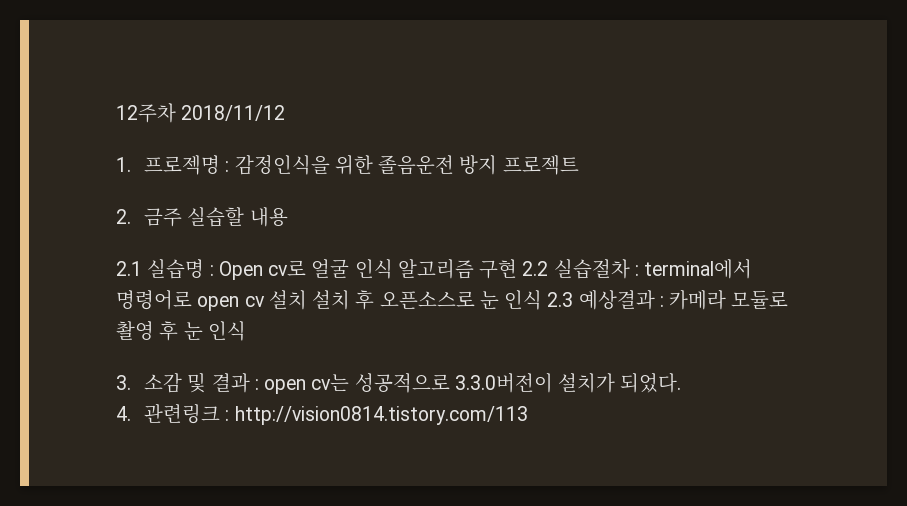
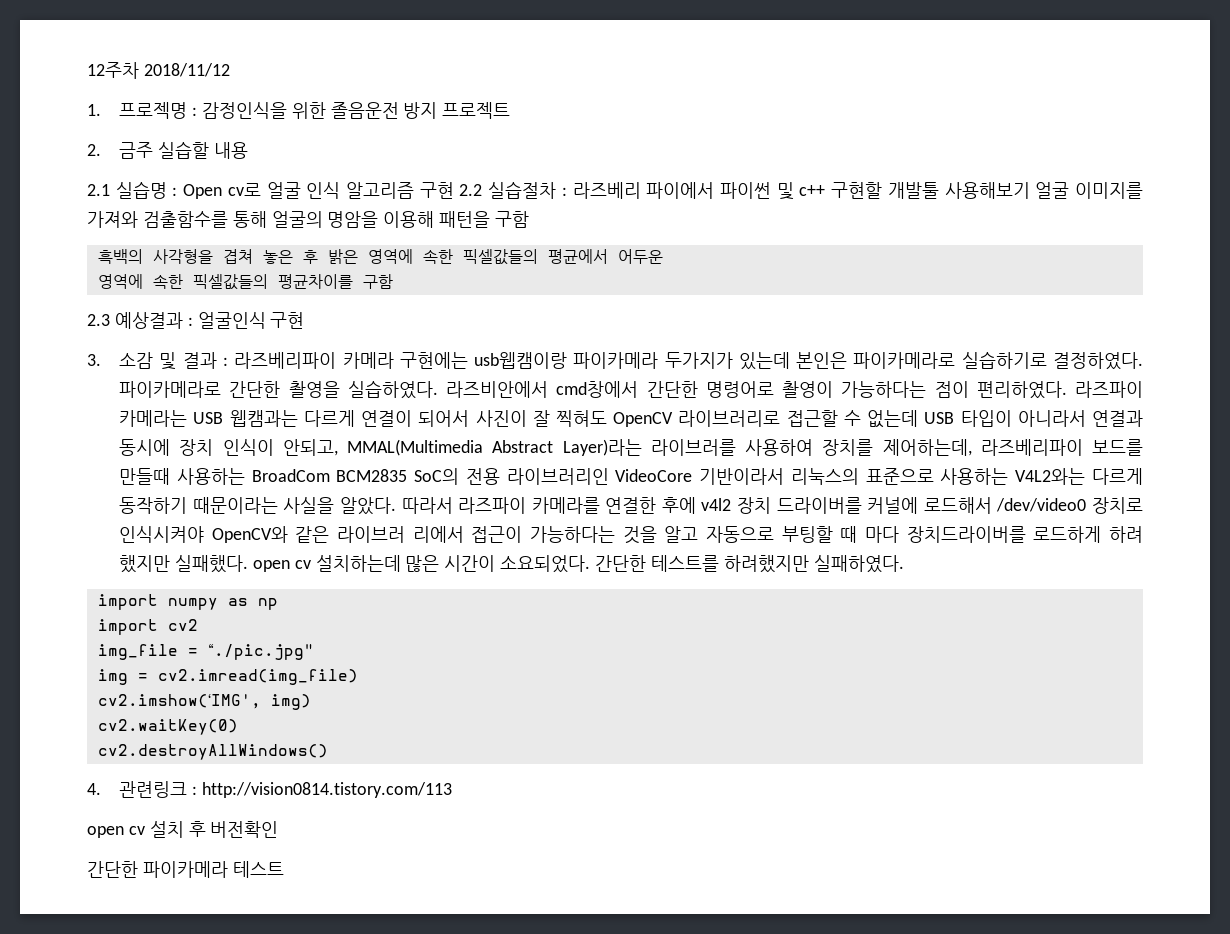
- 2.1 실습명 : Open cv로 얼굴 인식 알고리즘 구현 2.2 실습절차 : terminal에서 명령어로 open cv 설치 설치 후 오픈소스로 눈 인식 2.3 예상결과 : 카메라 모듈로 촬영 후 눈 인식
+ 2.1 실습명 : Open cv로 얼굴 인식 알고리즘 구현 2.2 실습절차 : 라즈베리 파이에서 파이썬 및 c++ 구현할 개발툴 사용해보기 얼굴 이미지를 가져와 검출함수를 통해 얼굴의 명암을 이용해 패턴을 구함
+ 흑백의 사각형을 겹쳐 놓은 후 밝은 영역에 속한 픽셀값들의 평균에서 어두운
+ 영역에 속한 픽셀값들의 평균차이를 구함
+ 2.3 예상결과 : 얼굴인식 구현
- 3. 소감 및 결과 : open cv는 성공적으로 3.3.0버전이 설치가 되었다.
+ 3. 소감 및 결과 : 라즈베리파이 카메라 구현에는 usb웹캠이랑 파이카메라 두가지가 있는데 본인은 파이카메라로 실습하기로 결정하였다. 파이카메라로 간단한 촬영을 실습하였다. 라즈비안에서 cmd창에서 간단한 명령어로 촬영이 가능하다는 점이 편리하였다. 라즈파이 카메라는 USB 웹캠과는 다르게 연결이 되어서 사진이 잘 찍혀도 OpenCV 라이브러리로 접근할 수 없는데 USB 타입이 아니라서 연결과 동시에 장치 인식이 안되고, MMAL(Multimedia Abstract Layer)라는 라이브러를 사용하여 장치를 제어하는데, 라즈베리파이 보드를 만들때 사용하는 BroadCom BCM2835 SoC의 전용 라이브러리인 VideoCore 기반이라서 리눅스의 표준으로 사용하는 V4L2와는 다르게 동작하기 때문이라는 사실을 알았다. 따라서 라즈파이 카메라를 연결한 후에 v4l2 장치 드라이버를 커널에 로드해서 /dev/video0 장치로 인식시켜야 OpenCV와 같은 라이브러 리에서 접근이 가능하다는 것을 알고 자동으로 부팅할 때 마다 장치드라이버를 로드하게 하려 했지만 실패했다. open cv 설치하는데 많은 시간이 소요되었다. 간단한 테스트를 하려했지만 실패하였다.
+ import numpy as np
+ import cv2
+ img_file = “./pic.jpg"
+ img = cv2.imread(img_file)
+ cv2.imshow(‘IMG', img)
+ cv2.waitKey(0)
+ cv2.destroyAllWindows()
  4. 관련링크 : http://vision0814.tistory.com/113
+ open cv 설치 후 버전확인
+ 간단한 파이카메라 테스트

